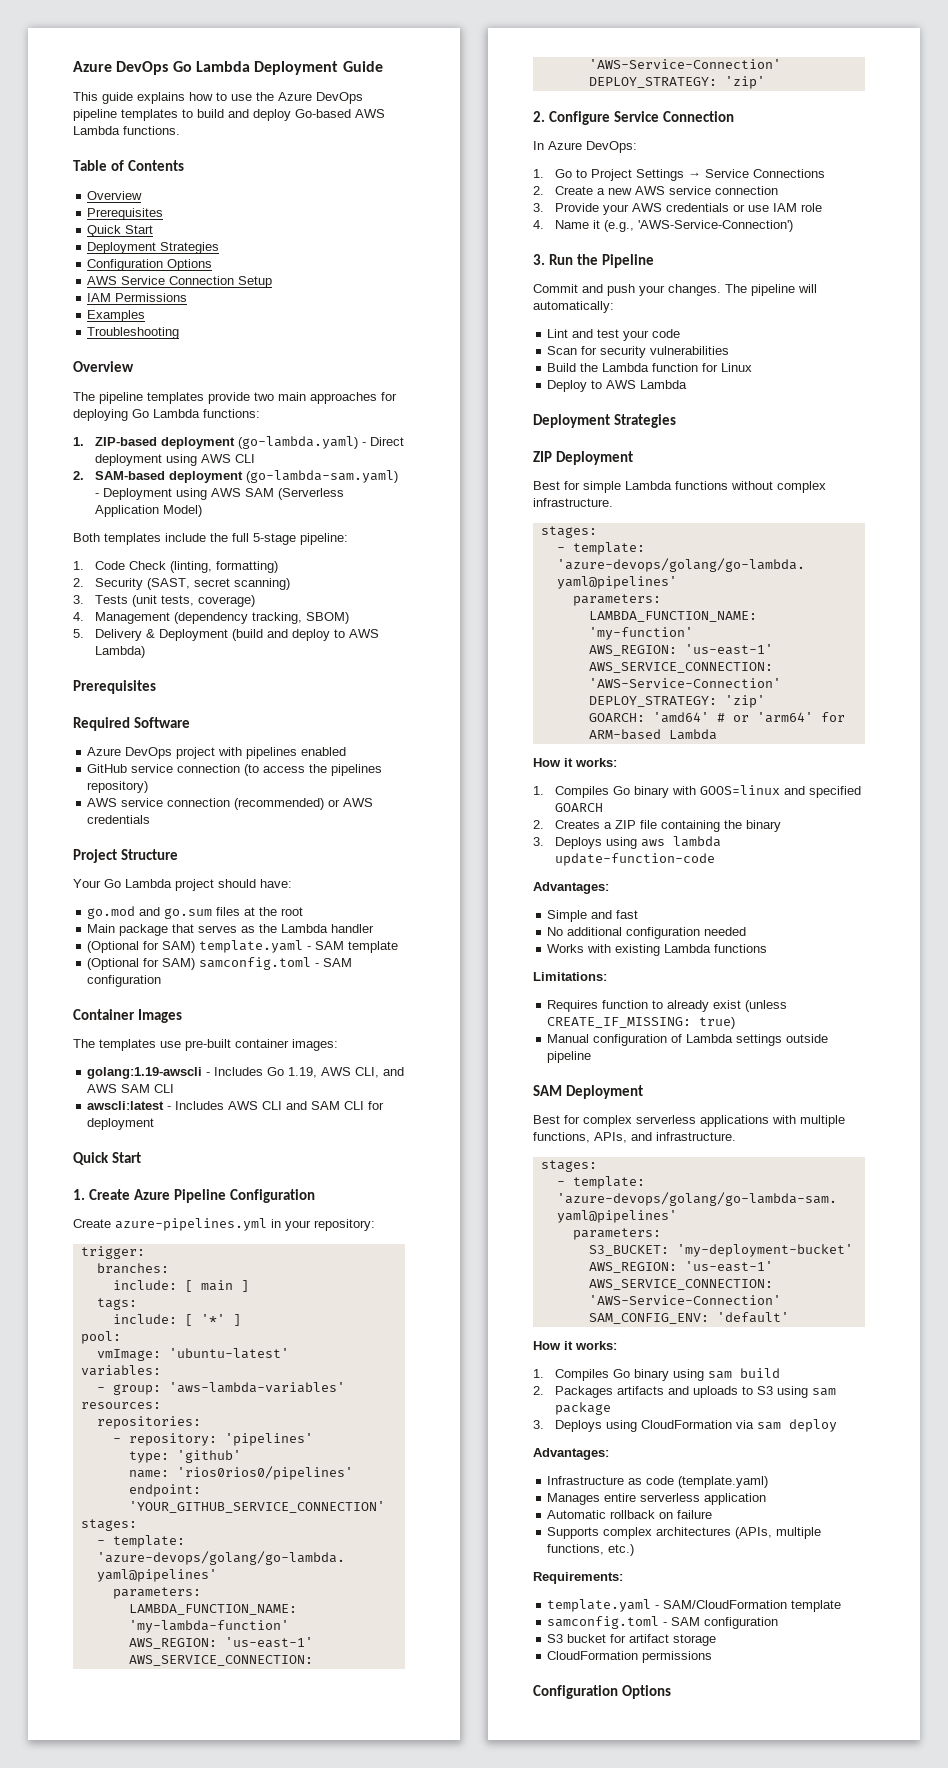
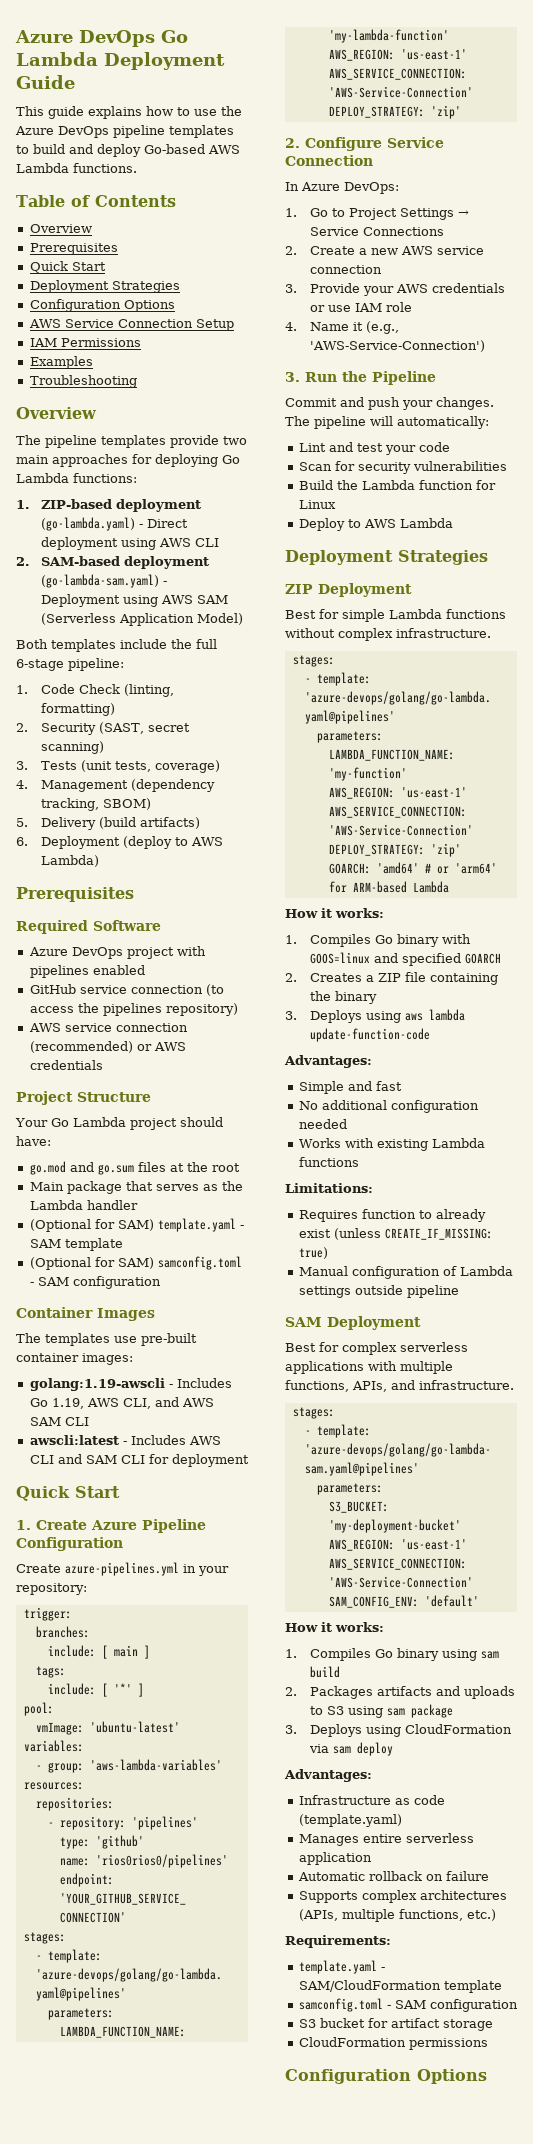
- Both templates include the full 5-stage pipeline:
+ Both templates include the full 6-stage pipeline:
- 5. Delivery & Deployment (build and deploy to AWS Lambda)
+ 5. Delivery (build artifacts)
+ 6. Deployment (deploy to AWS Lambda)

